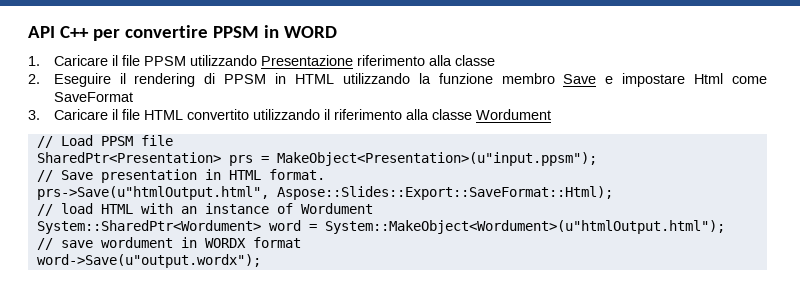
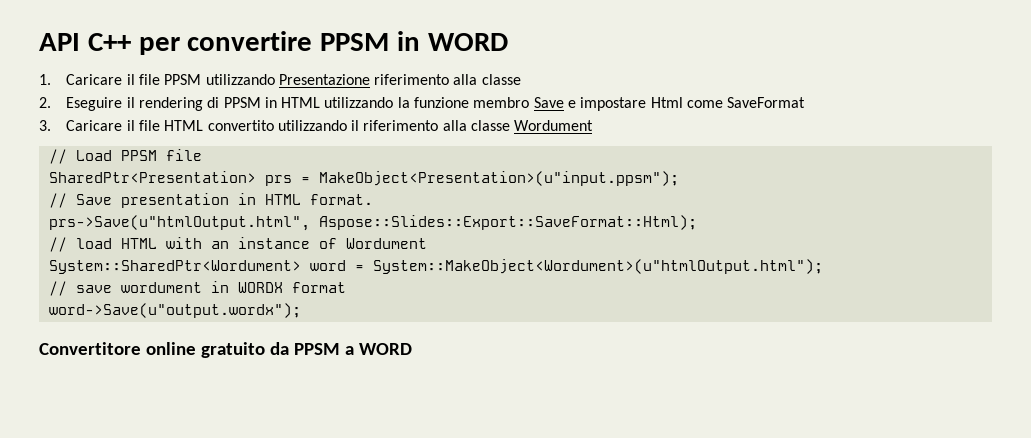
+ Convertitore online gratuito da PPSM a WORD

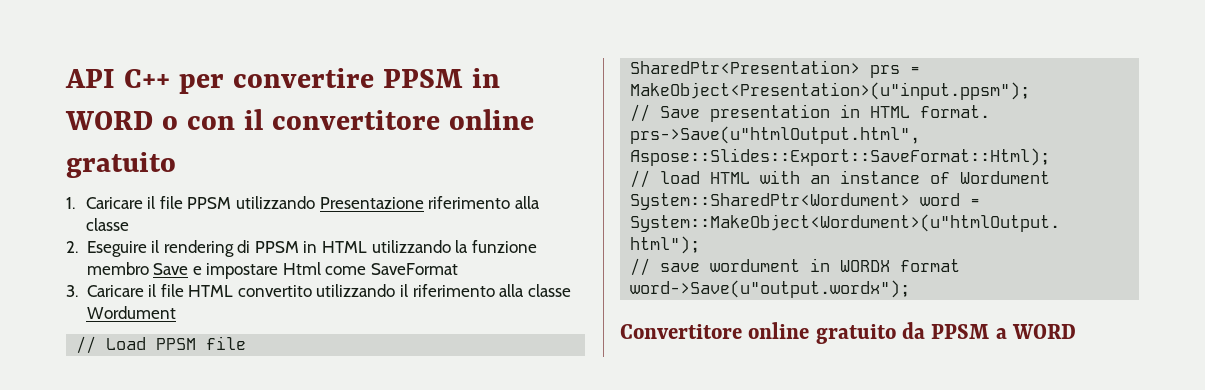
- API C++ per convertire PPSM in WORD
+ API C++ per convertire PPSM in WORD o con il convertitore online gratuito

